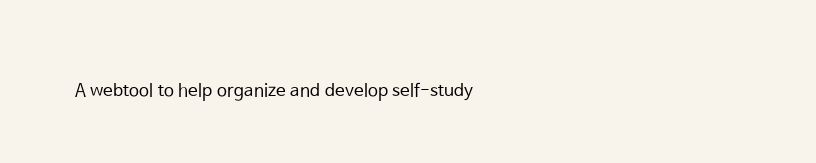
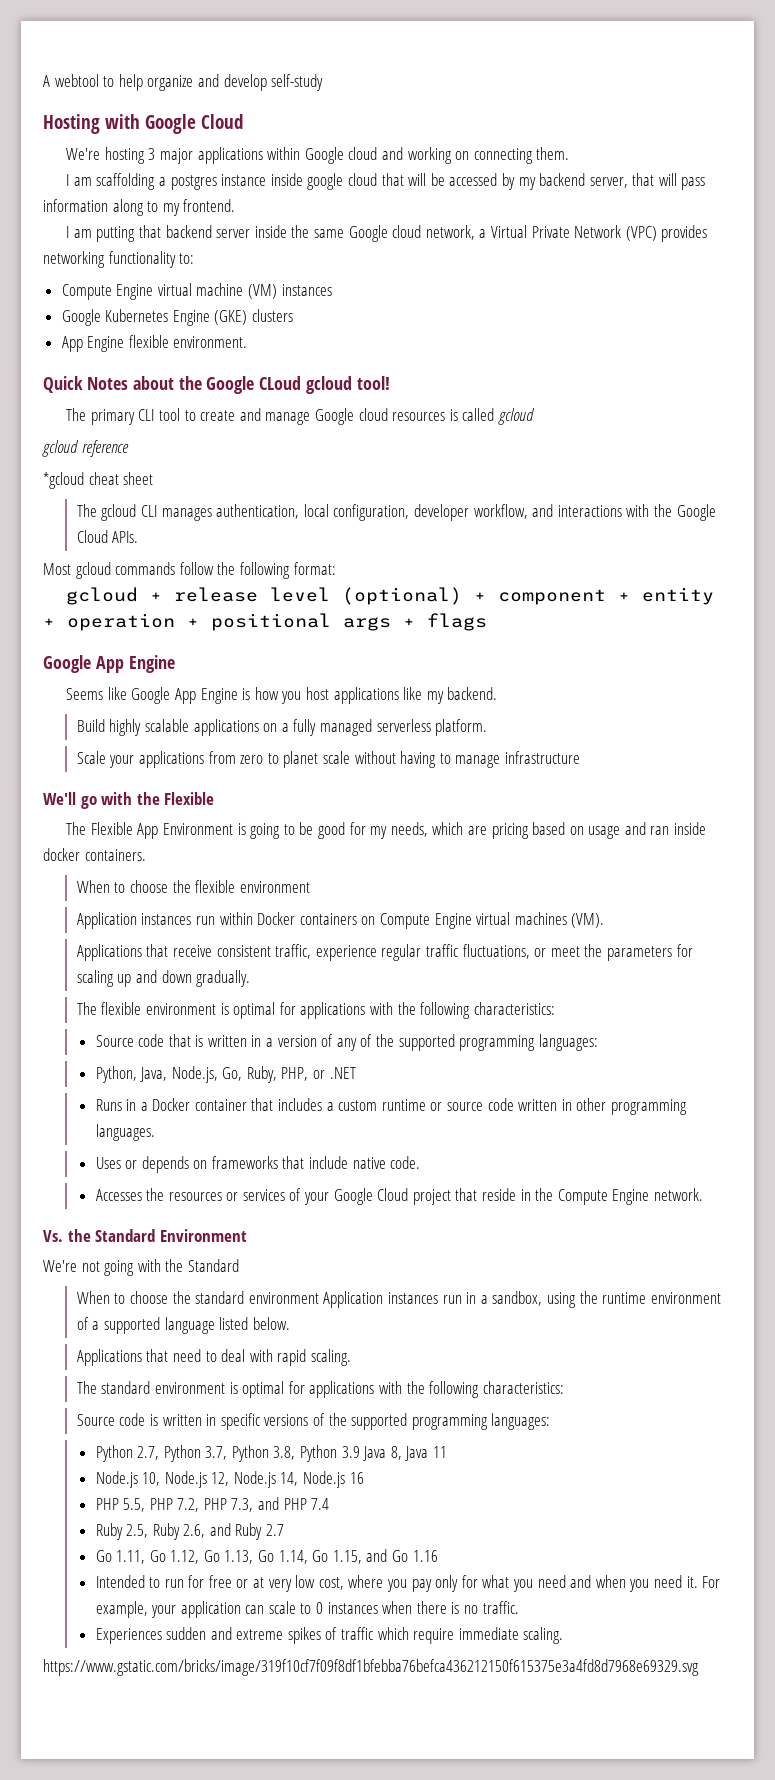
+ Hosting with Google Cloud
+ We're hosting 3 major applications within Google cloud and working on connecting them.
+ I am scaffolding a postgres instance inside google cloud that will be accessed by my backend server, that will pass information along to my frontend.
+ I am putting that backend server inside the same Google cloud network, a Virtual Private Network (VPC) provides networking functionality to:
+ Compute Engine virtual machine (VM) instances
+ Google Kubernetes Engine (GKE) clusters
+ App Engine flexible environment.
+ Quick Notes about the Google CLoud gcloud tool!
+ The primary CLI tool to create and manage Google cloud resources is called gcloud
+ gcloud reference
+ *gcloud cheat sheet
+ The gcloud CLI manages authentication, local configuration, developer workflow, and interactions with the Google Cloud APIs.
+ Most gcloud commands follow the following format:
+ gcloud + release level (optional) + component + entity + operation + positional args + flags
+ Google App Engine
+ Seems like Google App Engine is how you host applications like my backend.
+ Build highly scalable applications on a fully managed serverless platform.
+ Scale your applications from zero to planet scale without having to manage infrastructure
+ We'll go with the Flexible
+ The Flexible App Environment is going to be good for my needs, which are pricing based on usage and ran inside docker containers.
+ When to choose the flexible environment
+ Application instances run within Docker containers on Compute Engine virtual machines (VM).
+ Applications that receive consistent traffic, experience regular traffic fluctuations, or meet the parameters for scaling up and down gradually.
+ The flexible environment is optimal for applications with the following characteristics:
+ Source code that is written in a version of any of the supported programming languages:
+ Python, Java, Node.js, Go, Ruby, PHP, or .NET
+ Runs in a Docker container that includes a custom runtime or source code written in other programming languages.
+ Uses or depends on frameworks that include native code.
+ Accesses the resources or services of your Google Cloud project that reside in the Compute Engine network.
+ Vs. the Standard Environment
+ We're not going with the Standard
+ When to choose the standard environment Application instances run in a sandbox, using the runtime environment of a supported language listed below.
+ Applications that need to deal with rapid scaling.
+ The standard environment is optimal for applications with the following characteristics:
+ Source code is written in specific versions of the supported programming languages:
+ Python 2.7, Python 3.7, Python 3.8, Python 3.9 Java 8, Java 11
+ Node.js 10, Node.js 12, Node.js 14, Node.js 16
+ PHP 5.5, PHP 7.2, PHP 7.3, and PHP 7.4
+ Ruby 2.5, Ruby 2.6, and Ruby 2.7
+ Go 1.11, Go 1.12, Go 1.13, Go 1.14, Go 1.15, and Go 1.16
+ Intended to run for free or at very low cost, where you pay only for what you need and when you need it. For example, your application can scale to 0 instances when there is no traffic.
+ Experiences sudden and extreme spikes of traffic which require immediate scaling.
+ https://www.gstatic.com/bricks/image/319f10cf7f09f8df1bfebba76befca436212150f615375e3a4fd8d7968e69329.svg

